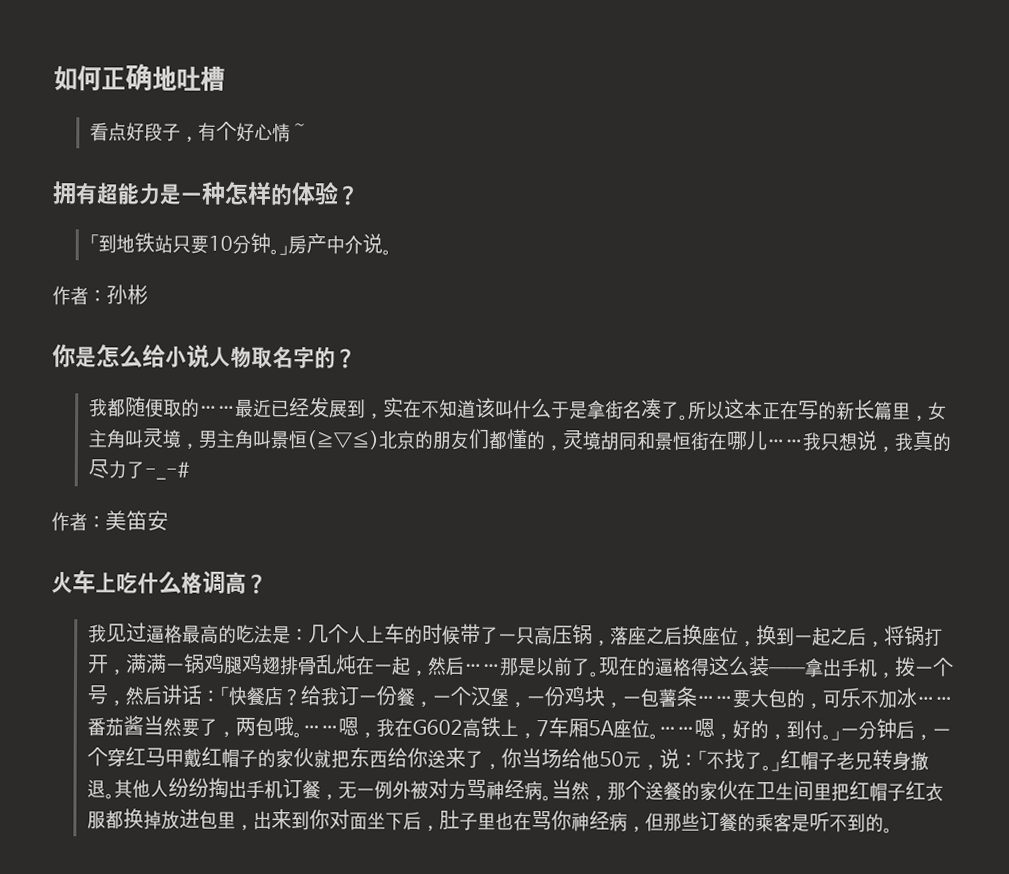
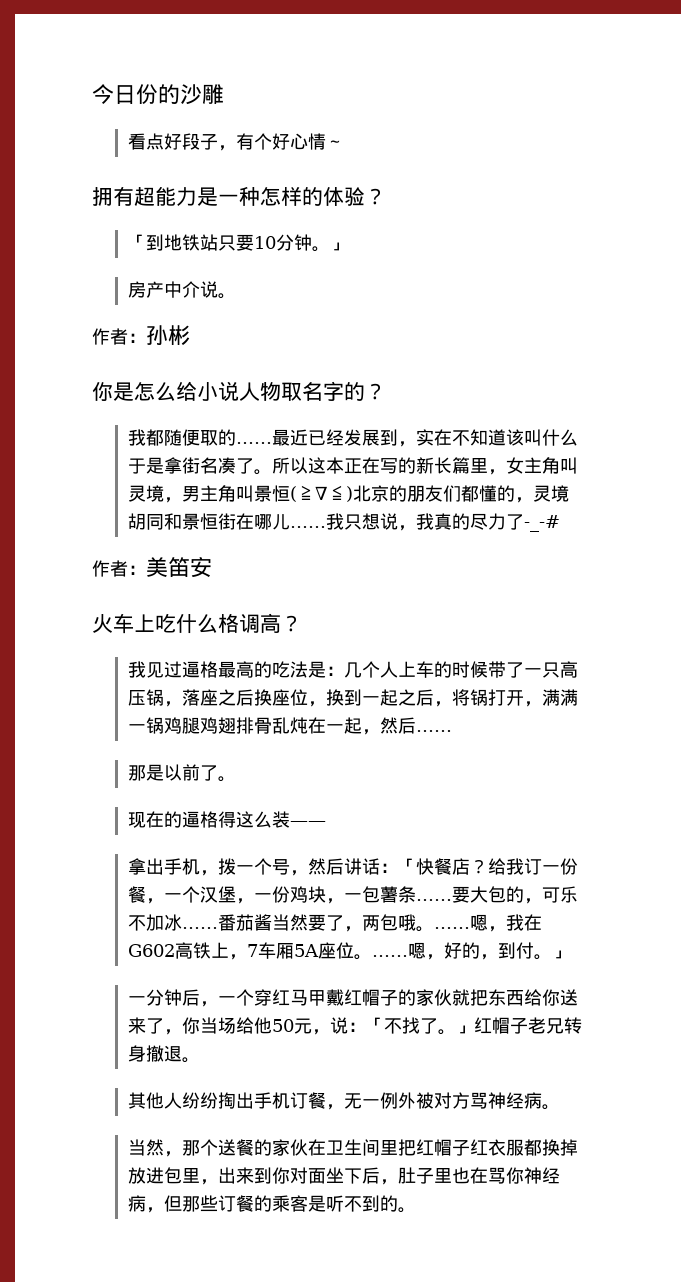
- 如何正确地吐槽
+ 今日份的沙雕
- 「到地铁站只要10分钟。」房产中介说。
+ 「到地铁站只要10分钟。」
+ 房产中介说。
- 我见过逼格最高的吃法是：几个人上车的时候带了一只高压锅，落座之后换座位，换到一起之后，将锅打开，满满一锅鸡腿鸡翅排骨乱炖在一起，然后……那是以前了。现在的逼格得这么装——拿出手机，拨一个号，然后讲话：「快餐店？
+ 我见过逼格最高的吃法是：几个人上车的时候带了一只高压锅，落座之后换座位，换到一起之后，将锅打开，满满一锅鸡腿鸡翅排骨乱炖在一起，然后……
+ 那是以前了。
+ 现在的逼格得这么装——
+ 拿出手机，拨一个号，然后讲话：「快餐店？
- 嗯，好的，到付。」一分钟后，一个穿红马甲戴红帽子的家伙就把东西给你送来了，你当场给他50元，说：
+ 嗯，好的，到付。」
+ 一分钟后，一个穿红马甲戴红帽子的家伙就把东西给你送来了，你当场给他50元，说：
- 「不找了。」红帽子老兄转身撤退。其他人纷纷掏出手机订餐，无一例外被对方骂神经病。当然，那个送餐的家伙在卫生间里把红帽子红衣服都换掉放进包里，出来到你对面坐下后，肚子里也在骂你神经病，但那些订餐的乘客是听不到的。
+ 「不找了。」红帽子老兄转身撤退。
+ 其他人纷纷掏出手机订餐，无一例外被对方骂神经病。
+ 当然，那个送餐的家伙在卫生间里把红帽子红衣服都换掉放进包里，出来到你对面坐下后，肚子里也在骂你神经病，但那些订餐的乘客是听不到的。

